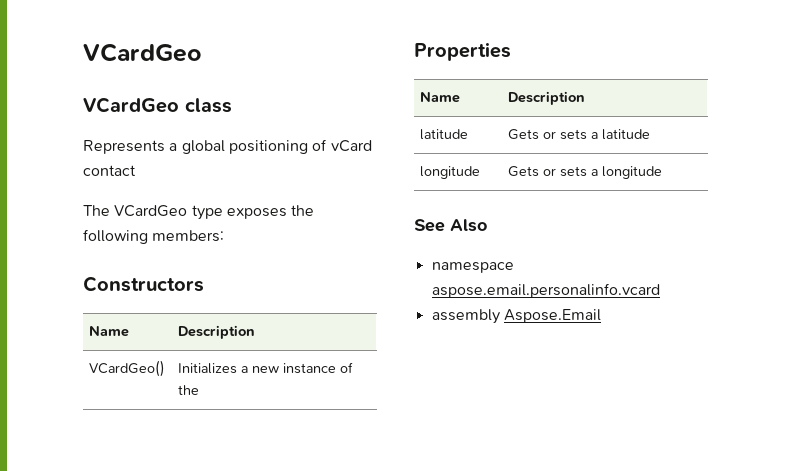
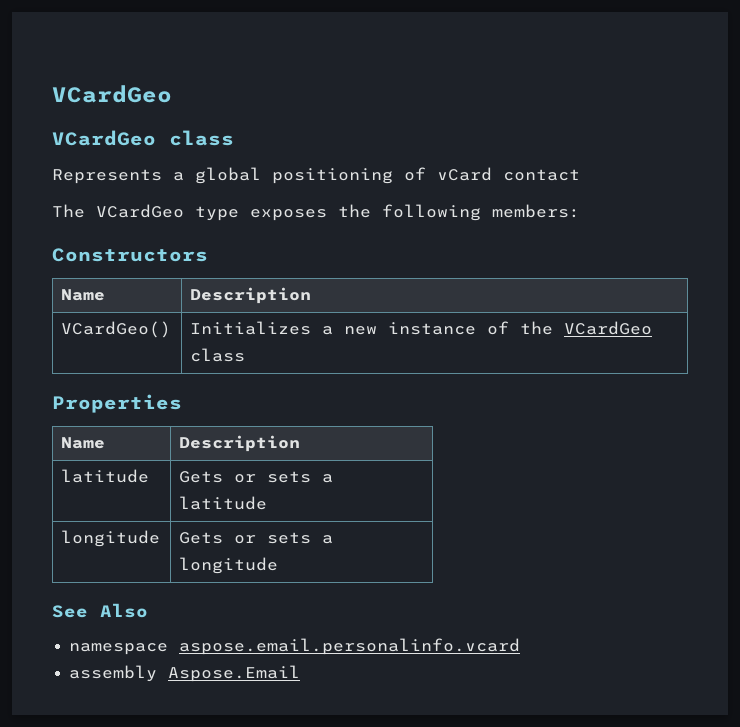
- VCardGeo() | Initializes a new instance of the
+ VCardGeo() | Initializes a new instance of the VCardGeo class

